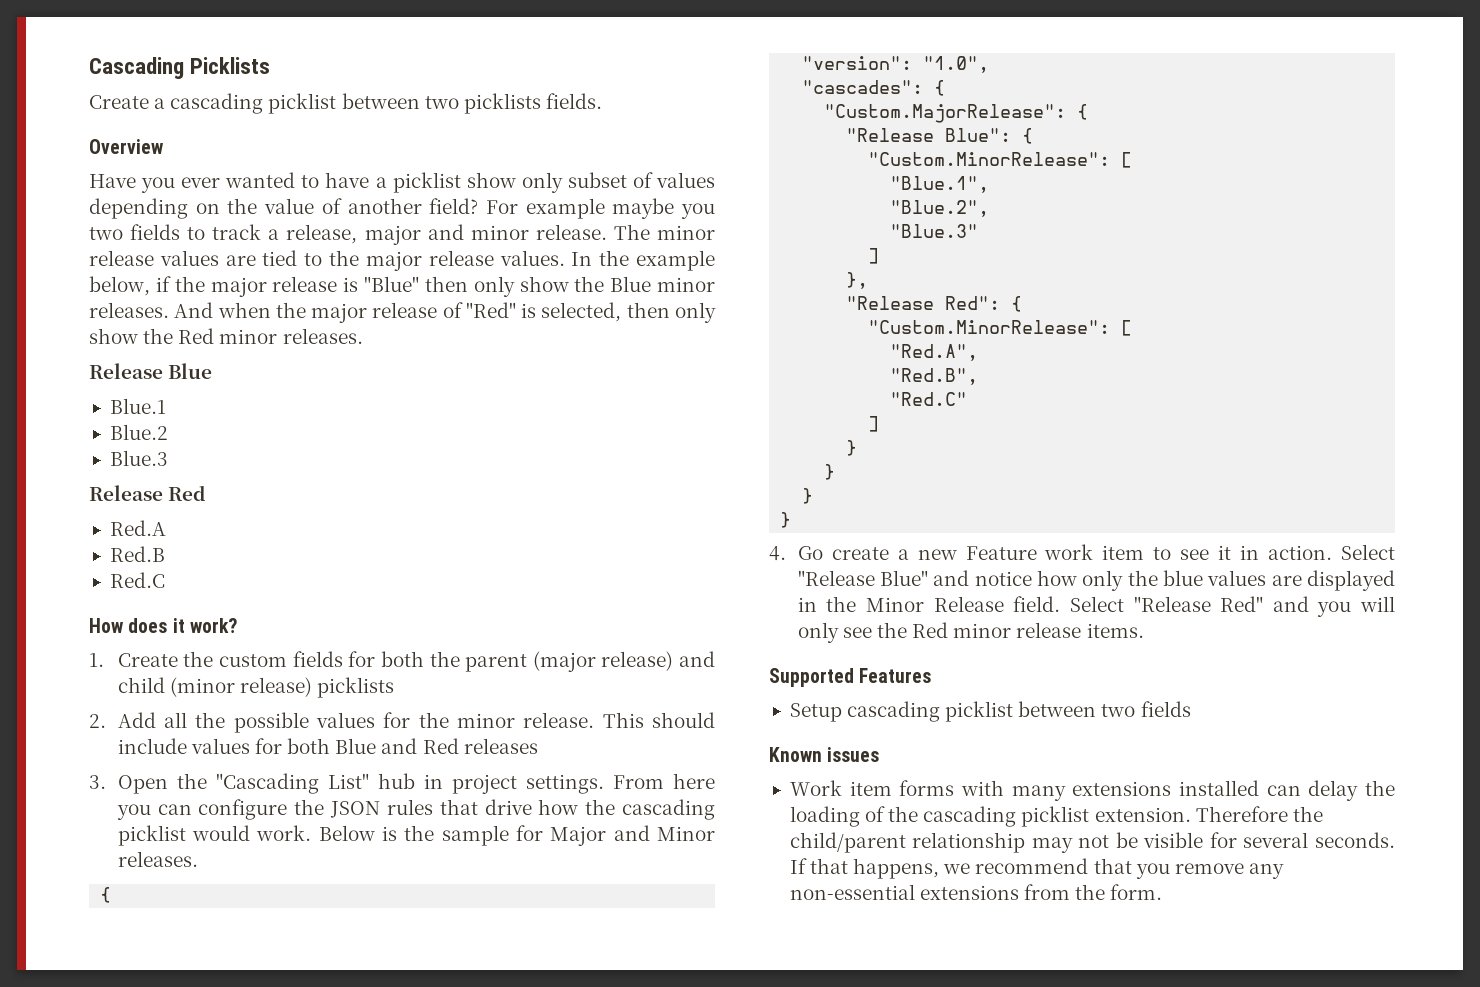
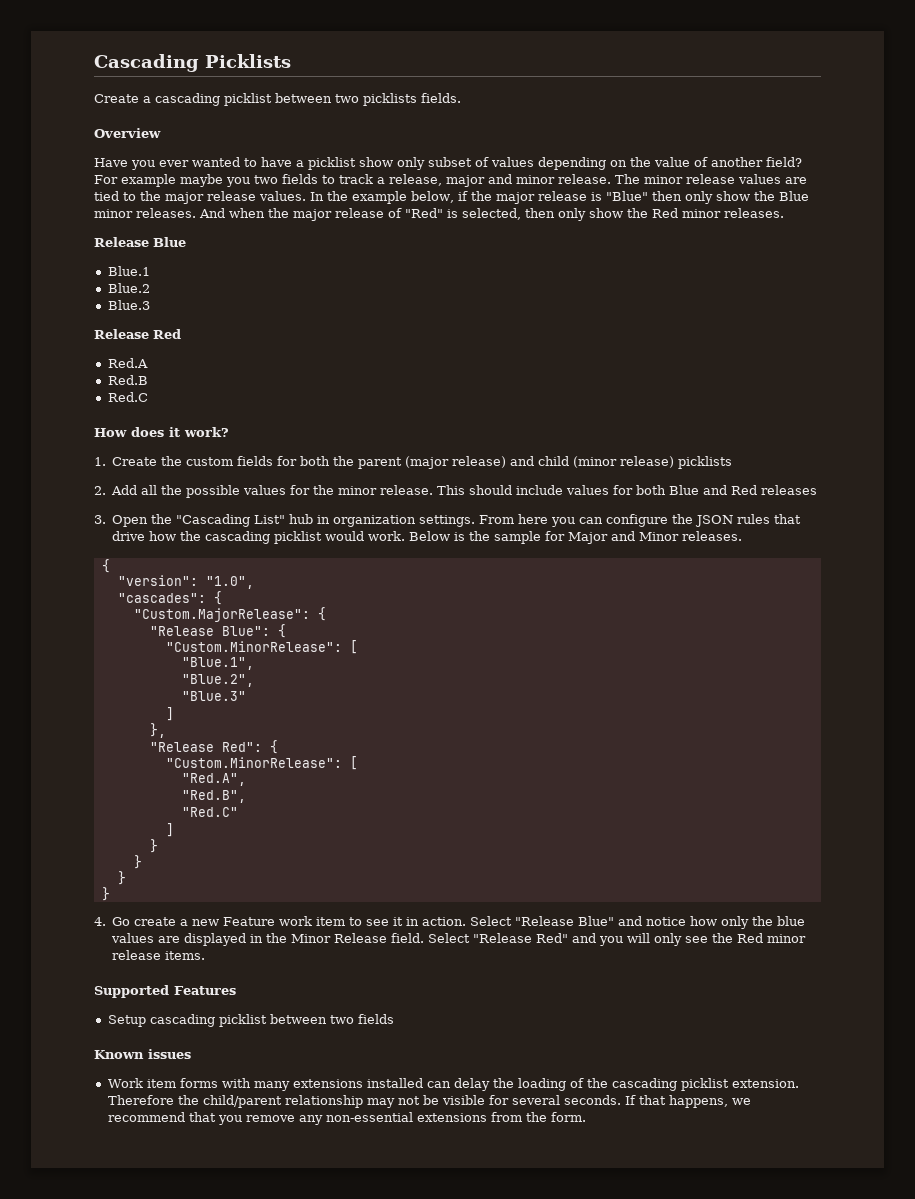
- 3. Open the "Cascading List" hub in project settings.
+ 3. Open the "Cascading List" hub in organization settings.

